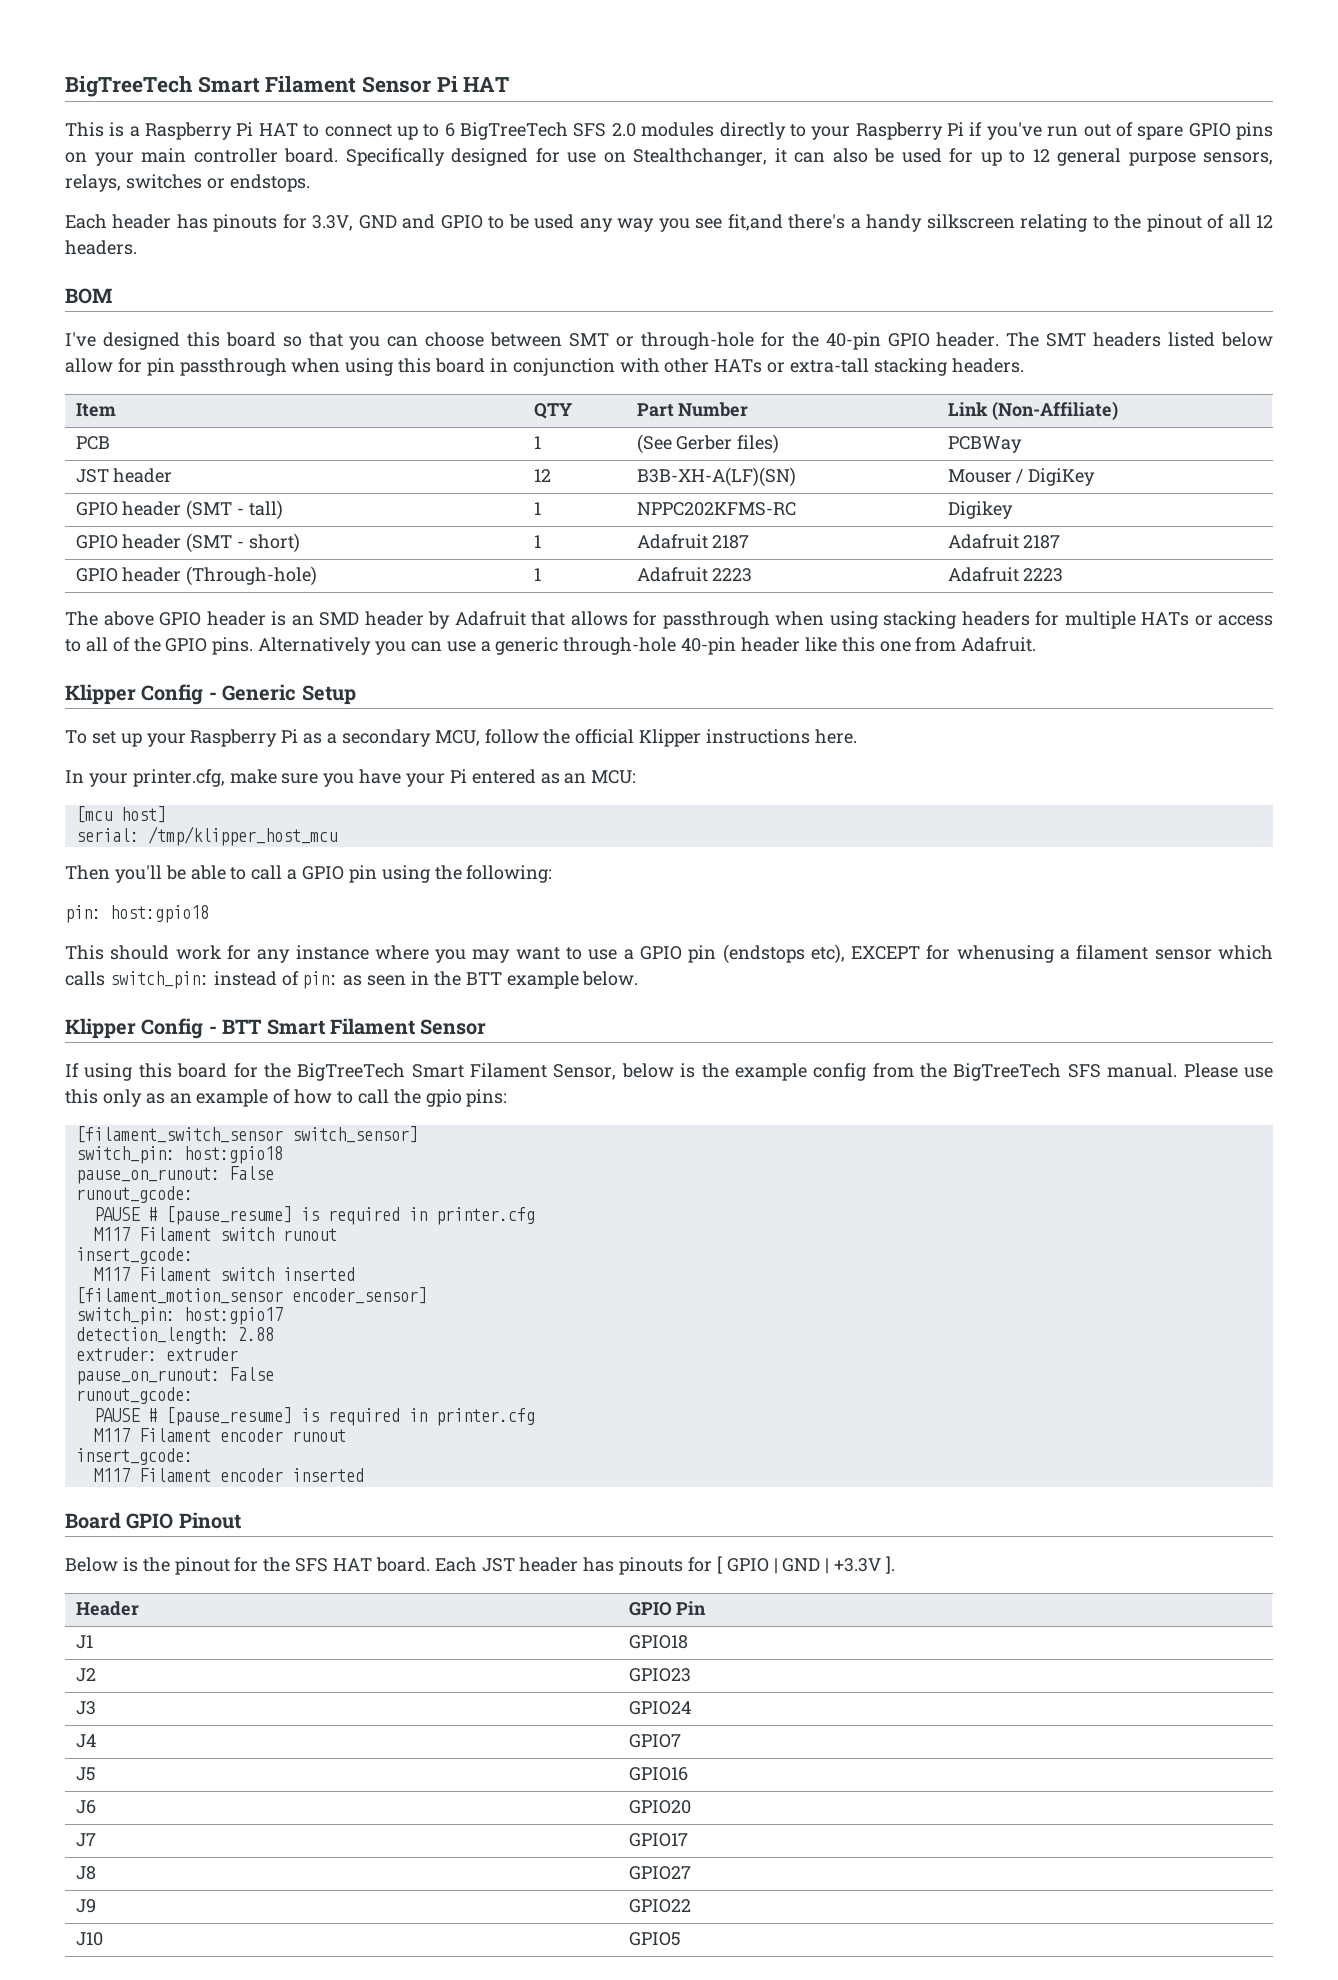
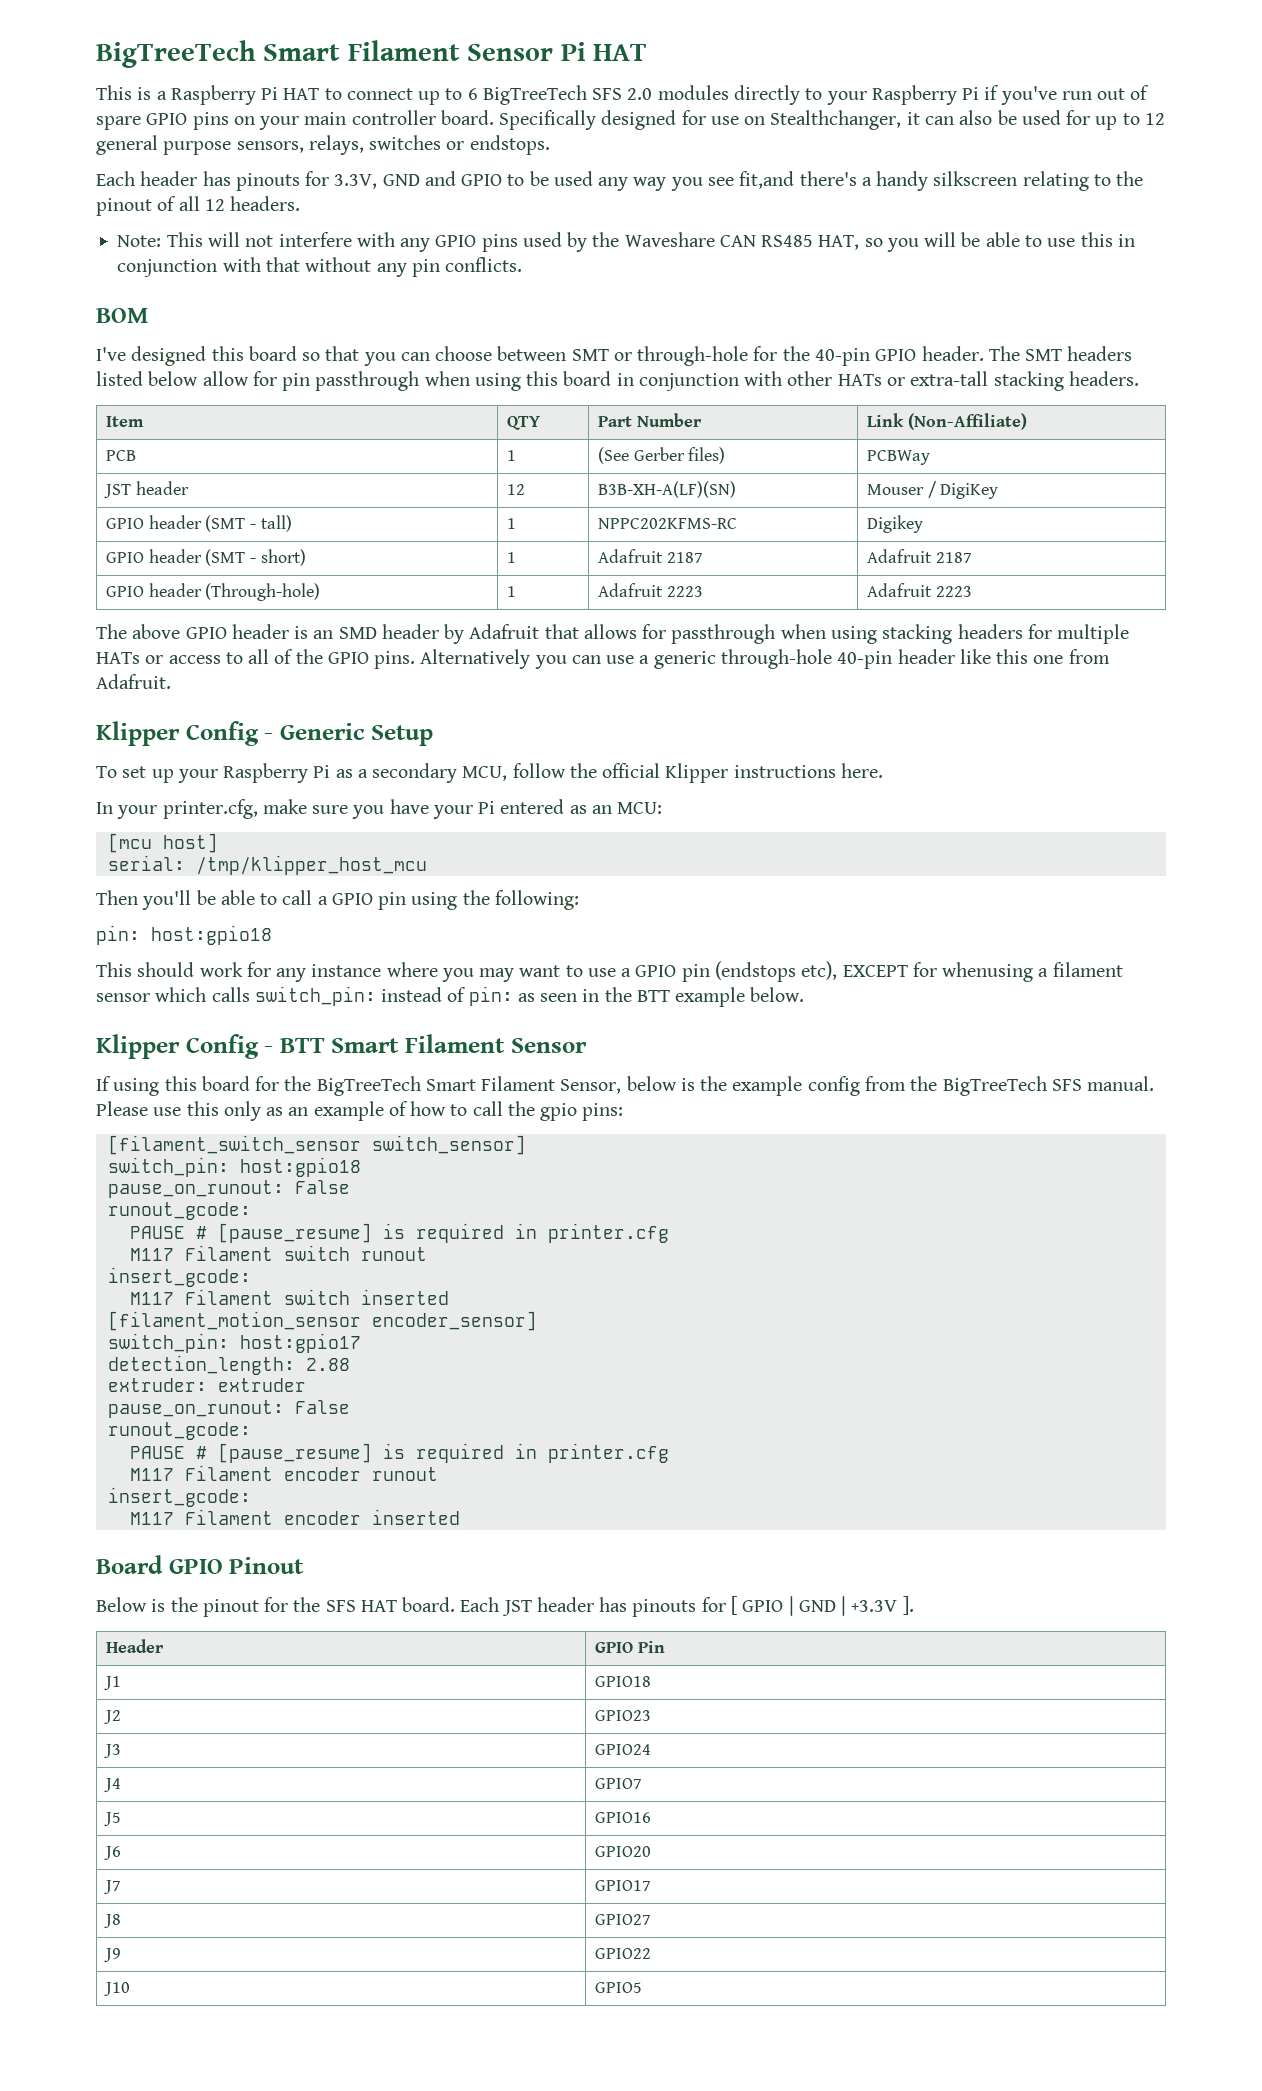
+ Note: This will not interfere with any GPIO pins used by the Waveshare CAN RS485 HAT, so you will be able to use this in conjunction with that without any pin conflicts.

